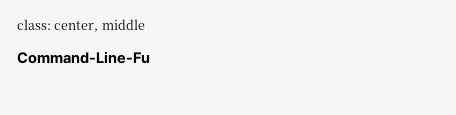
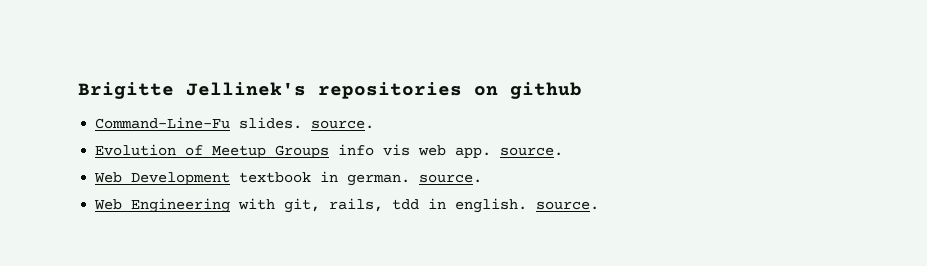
- class: center, middle
- Command-Line-Fu
+ Brigitte Jellinek's repositories on github
+ Command-Line-Fu slides. source.
+ Evolution of Meetup Groups info vis web app. source.
+ Web Development textbook in german. source.
+ Web Engineering with git, rails, tdd in english. source.

